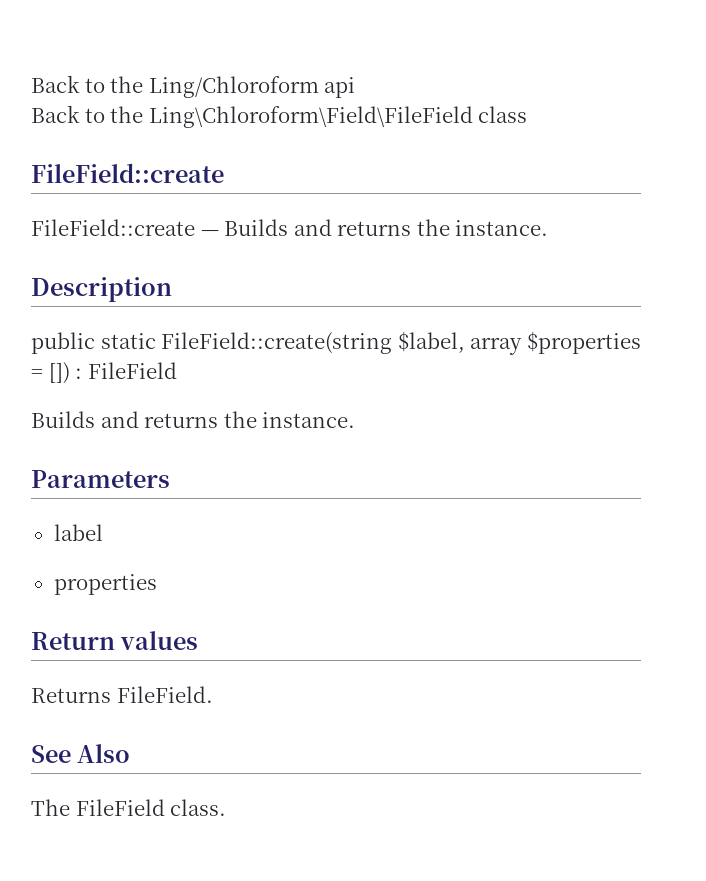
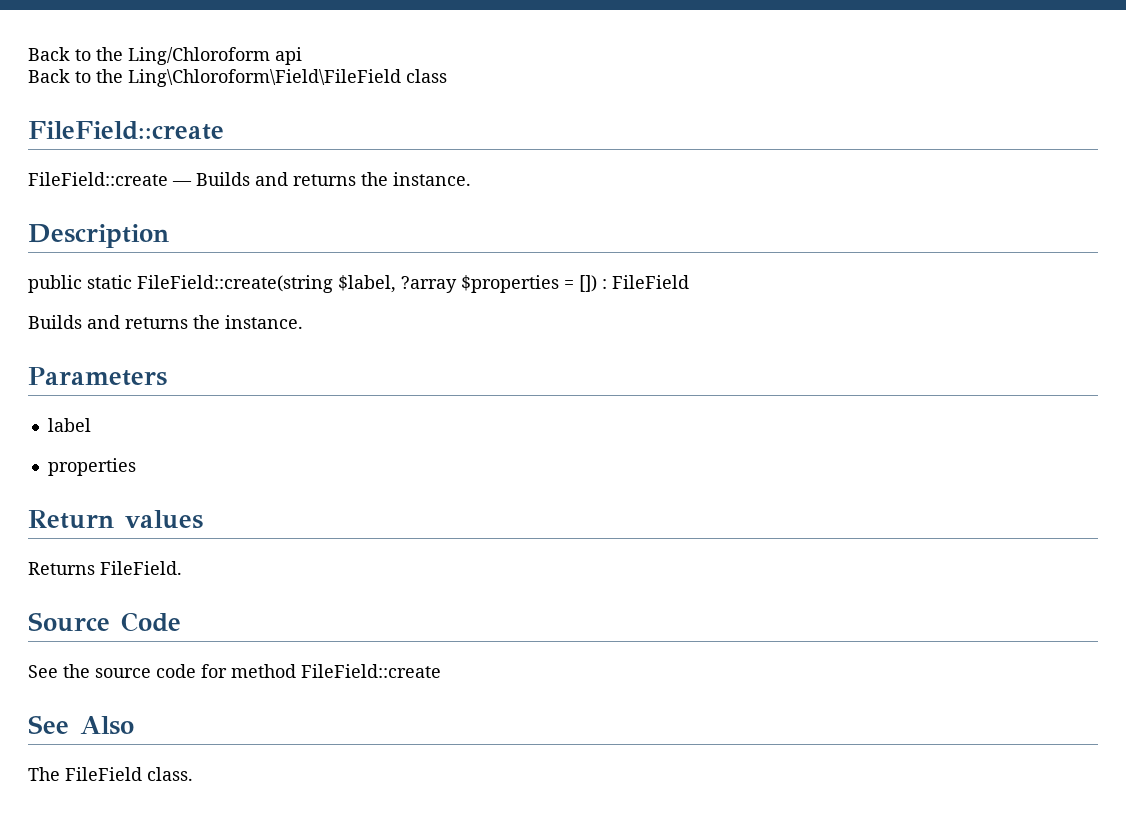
- public static FileField::create(string $label, array $properties = []) : FileField
+ public static FileField::create(string $label, ?array $properties = []) : FileField
+ Source Code
+ See the source code for method FileField::create

